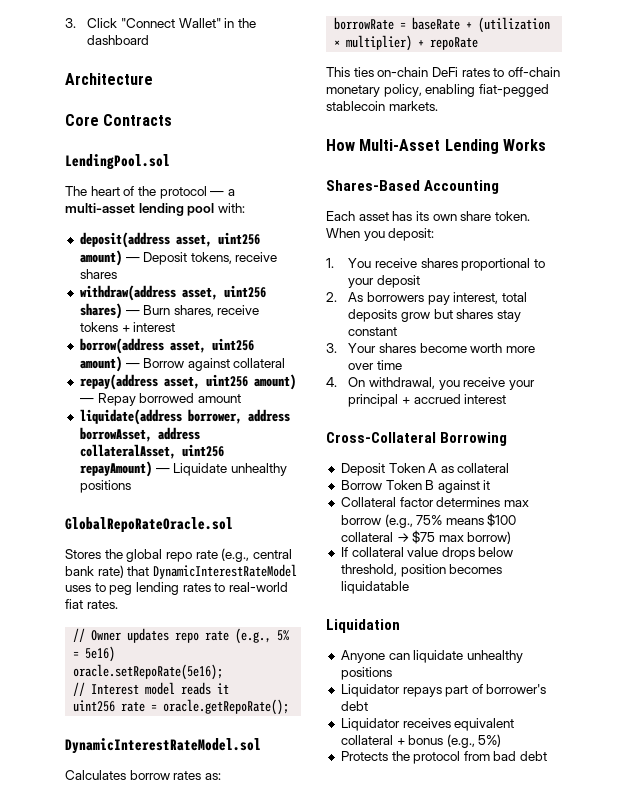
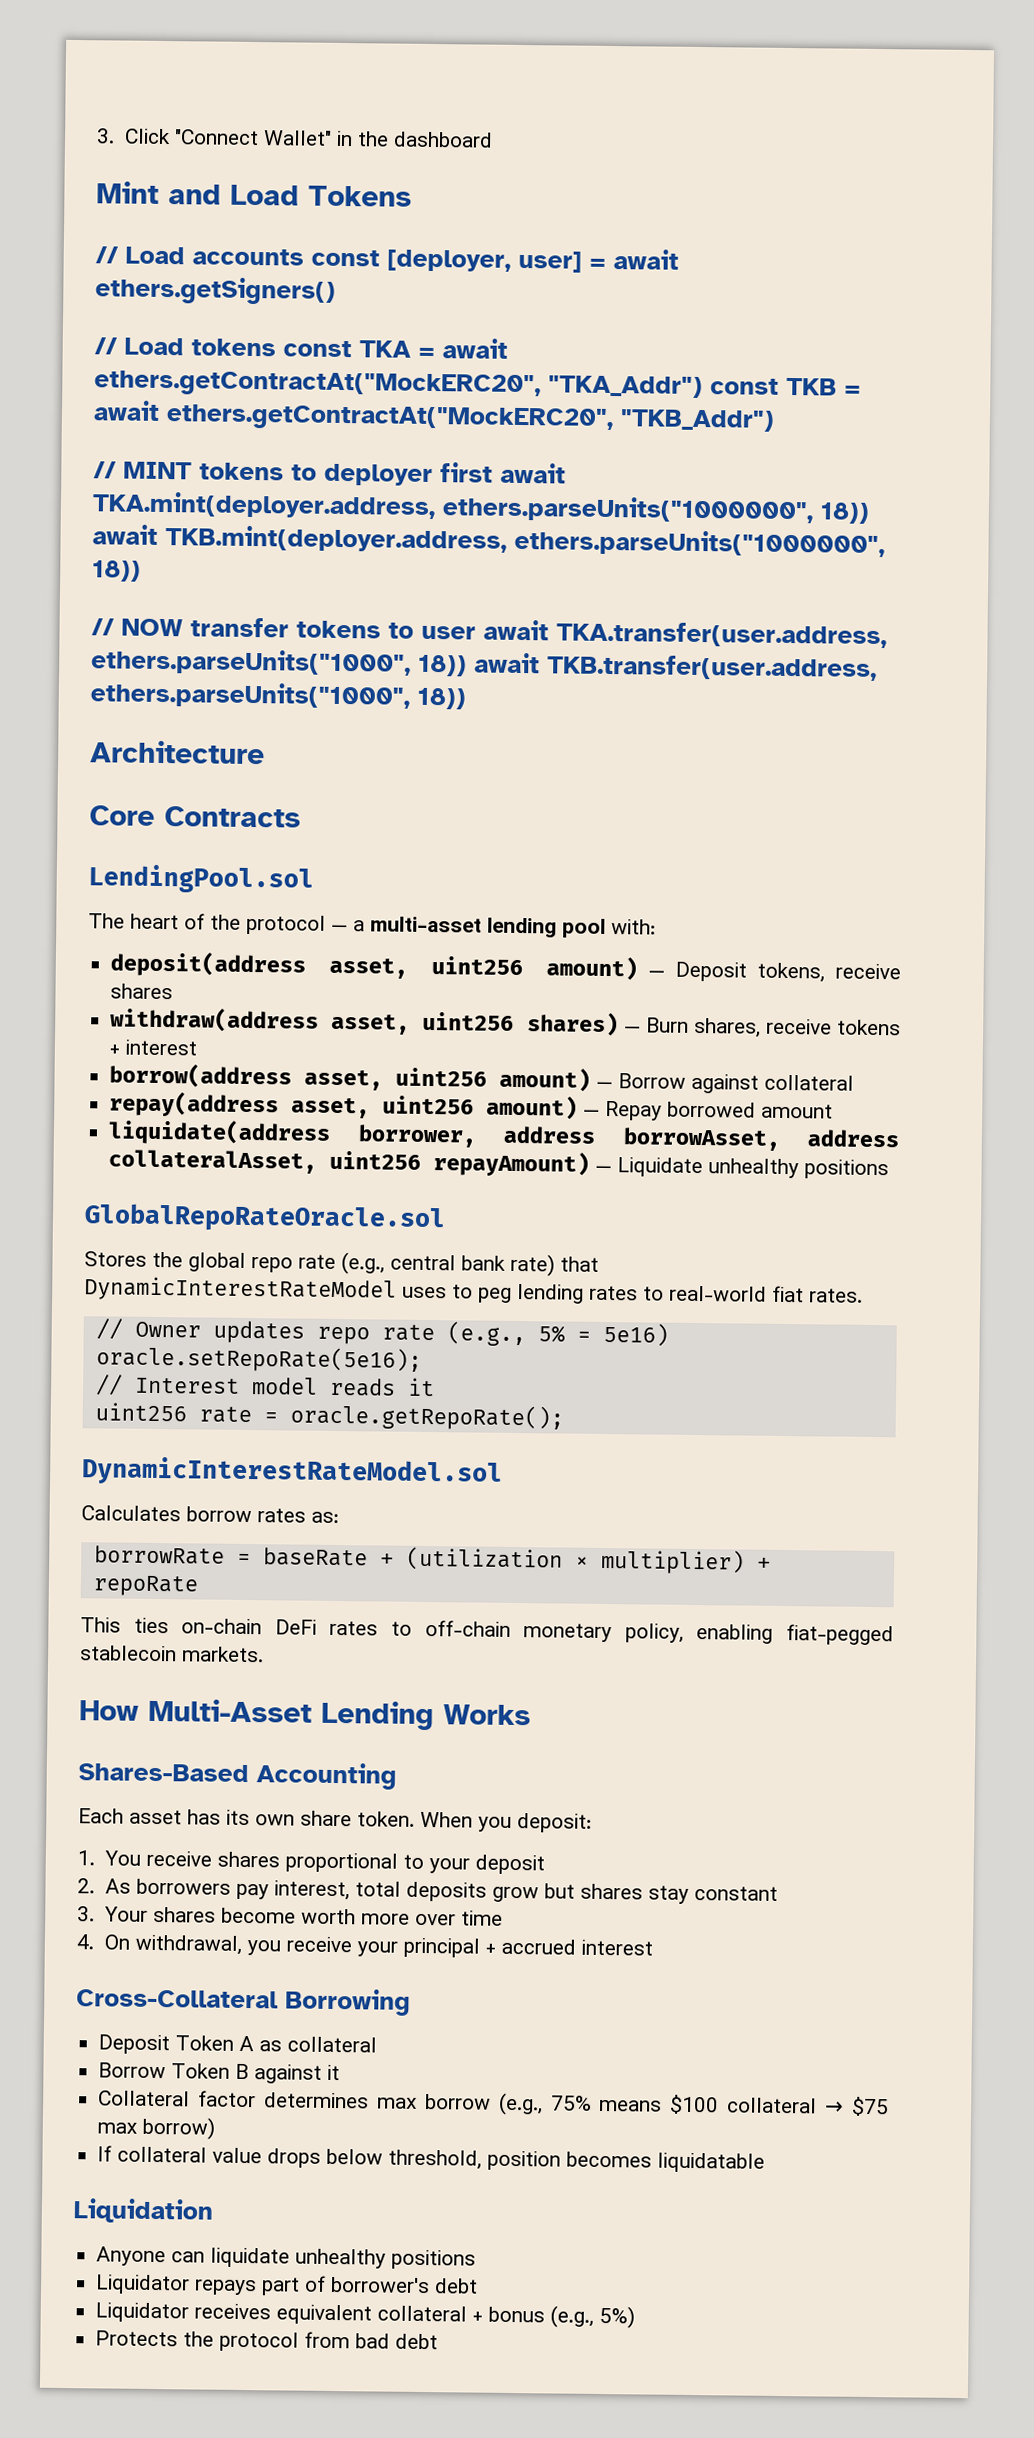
+ Mint and Load Tokens
+ // Load accounts const [deployer, user] = await ethers.getSigners()
+ // Load tokens const TKA = await ethers.getContractAt("MockERC20", "TKA_Addr") const TKB = await ethers.getContractAt("MockERC20", "TKB_Addr")
+ // MINT tokens to deployer first await TKA.mint(deployer.address, ethers.parseUnits("1000000", 18)) await TKB.mint(deployer.address, ethers.parseUnits("1000000", 18))
+ // NOW transfer tokens to user await TKA.transfer(user.address, ethers.parseUnits("1000", 18)) await TKB.transfer(user.address, ethers.parseUnits("1000", 18))

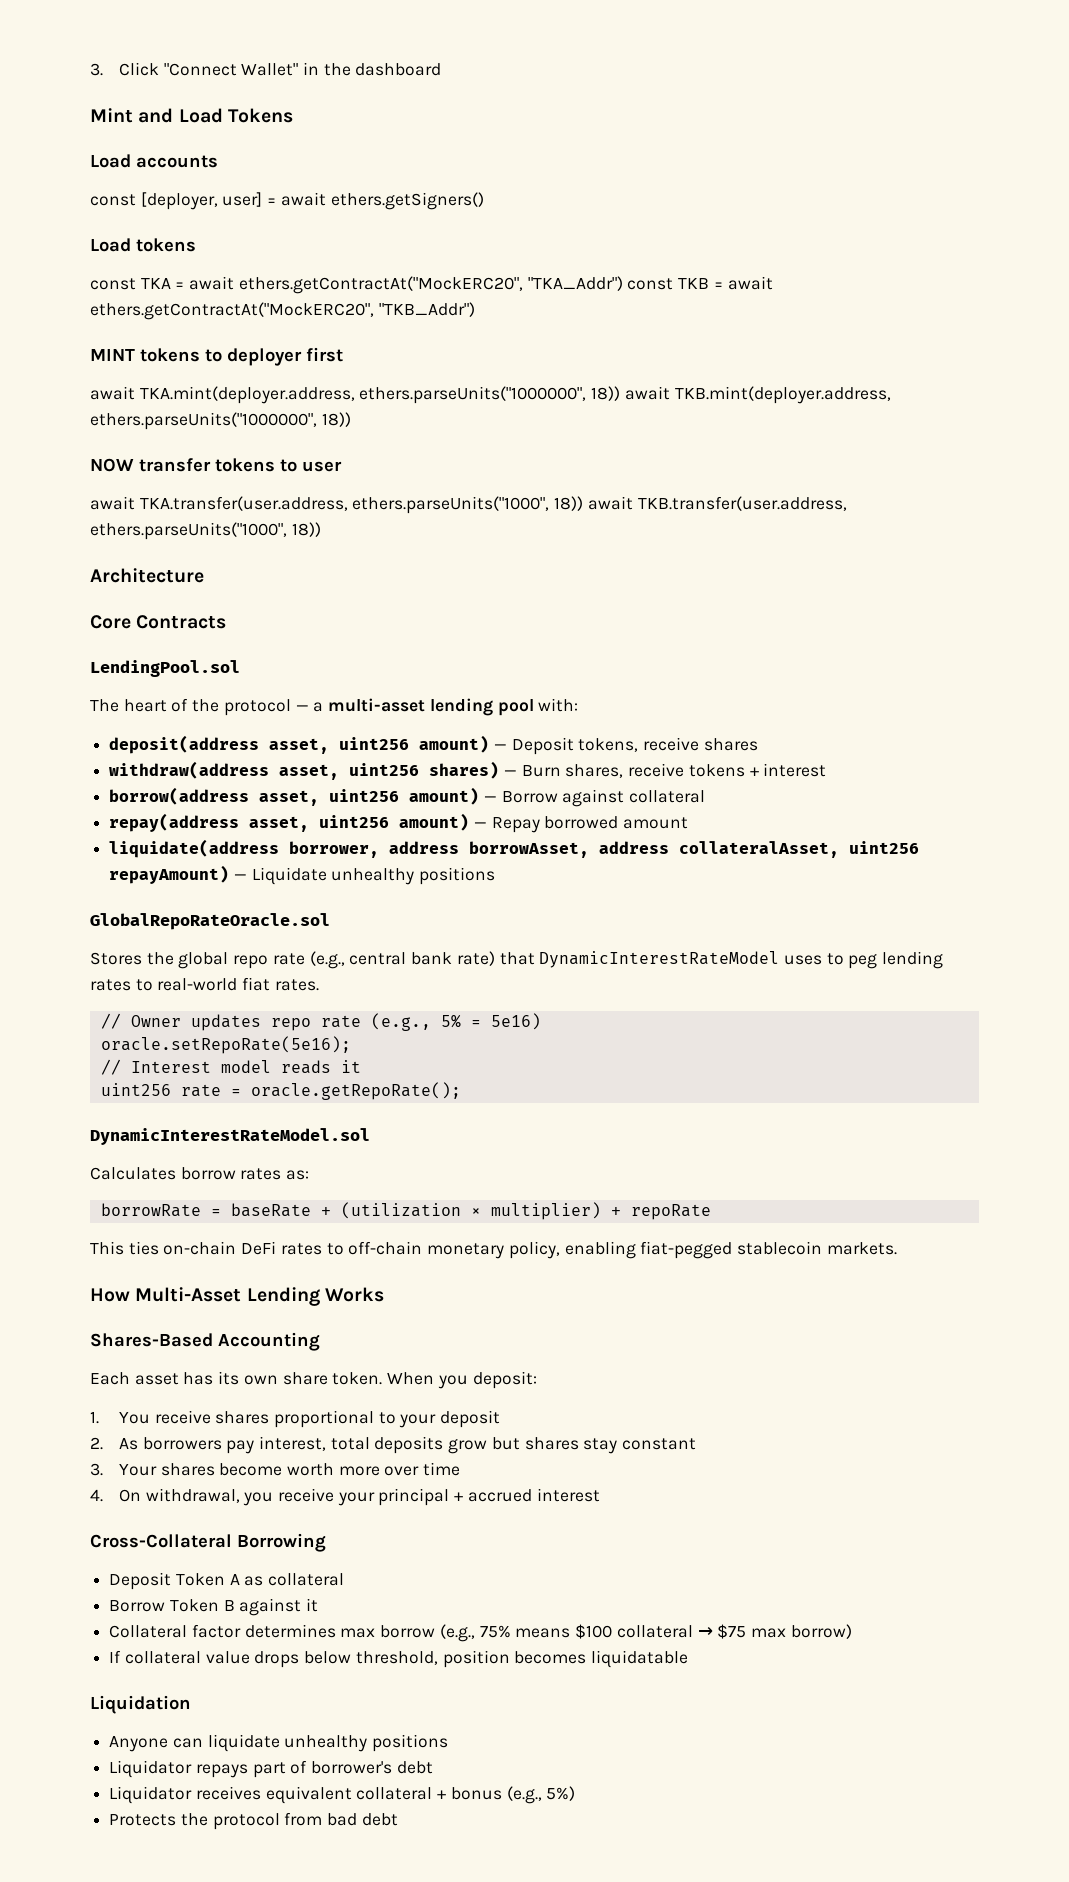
- // Load accounts const [deployer, user] = await ethers.getSigners()
+ Load accounts
+ const [deployer, user] = await ethers.getSigners()
- // Load tokens const TKA = await ethers.getContractAt("MockERC20", "TKA_Addr") const TKB = await ethers.getContractAt("MockERC20", "TKB_Addr")
+ Load tokens
+ const TKA = await ethers.getContractAt("MockERC20", "TKA_Addr") const TKB = await ethers.getContractAt("MockERC20", "TKB_Addr")
- // MINT tokens to deployer first await TKA.mint(deployer.address, ethers.parseUnits("1000000", 18)) await TKB.mint(deployer.address, ethers.parseUnits("1000000", 18))
+ MINT tokens to deployer first
+ await TKA.mint(deployer.address, ethers.parseUnits("1000000", 18)) await TKB.mint(deployer.address, ethers.parseUnits("1000000", 18))
- // NOW transfer tokens to user await TKA.transfer(user.address, ethers.parseUnits("1000", 18)) await TKB.transfer(user.address, ethers.parseUnits("1000", 18))
+ NOW transfer tokens to user
+ await TKA.transfer(user.address, ethers.parseUnits("1000", 18)) await TKB.transfer(user.address, ethers.parseUnits("1000", 18))

